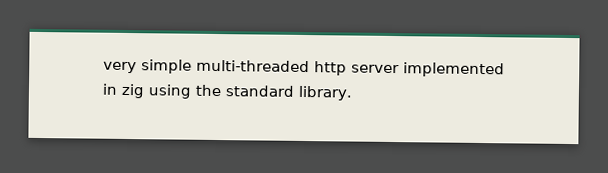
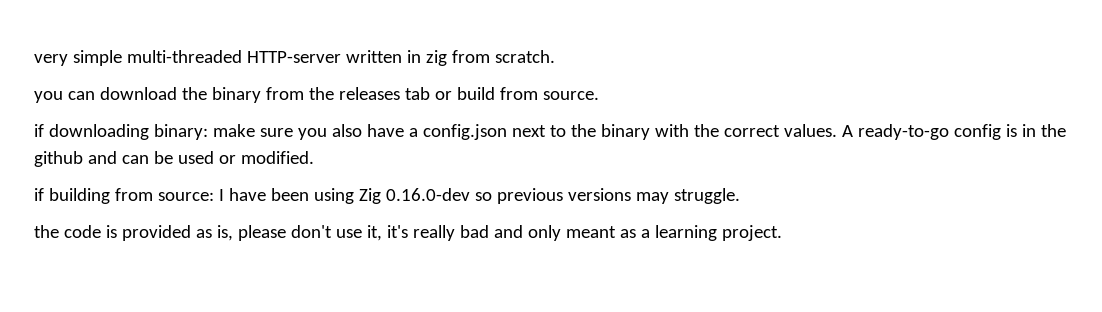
- very simple multi-threaded http server implemented in zig using the standard library.
+ very simple multi-threaded HTTP-server written in zig from scratch.
+ you can download the binary from the releases tab or build from source.
+ if downloading binary: make sure you also have a config.json next to the binary with the correct values. A ready-to-go config is in the github and can be used or modified.
+ if building from source: I have been using Zig 0.16.0-dev so previous versions may struggle.
+ the code is provided as is, please don't use it, it's really bad and only meant as a learning project.

